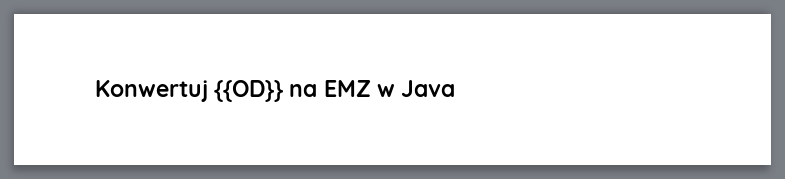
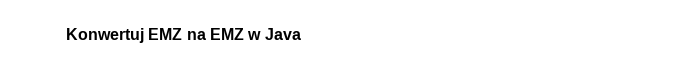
- Konwertuj {{OD}} na EMZ w Java
+ Konwertuj EMZ na EMZ w Java

